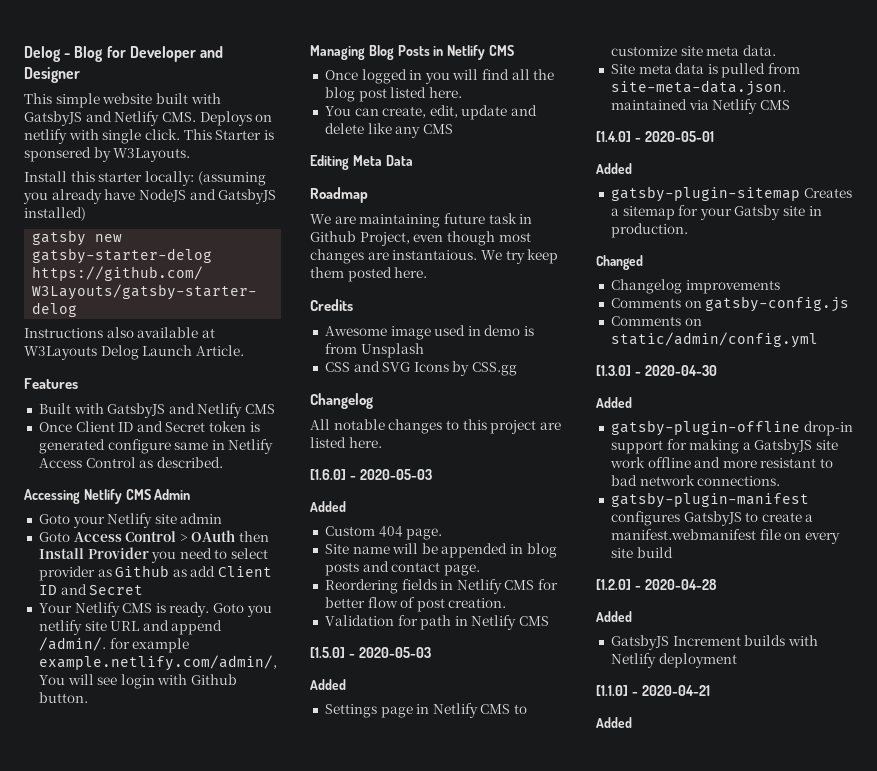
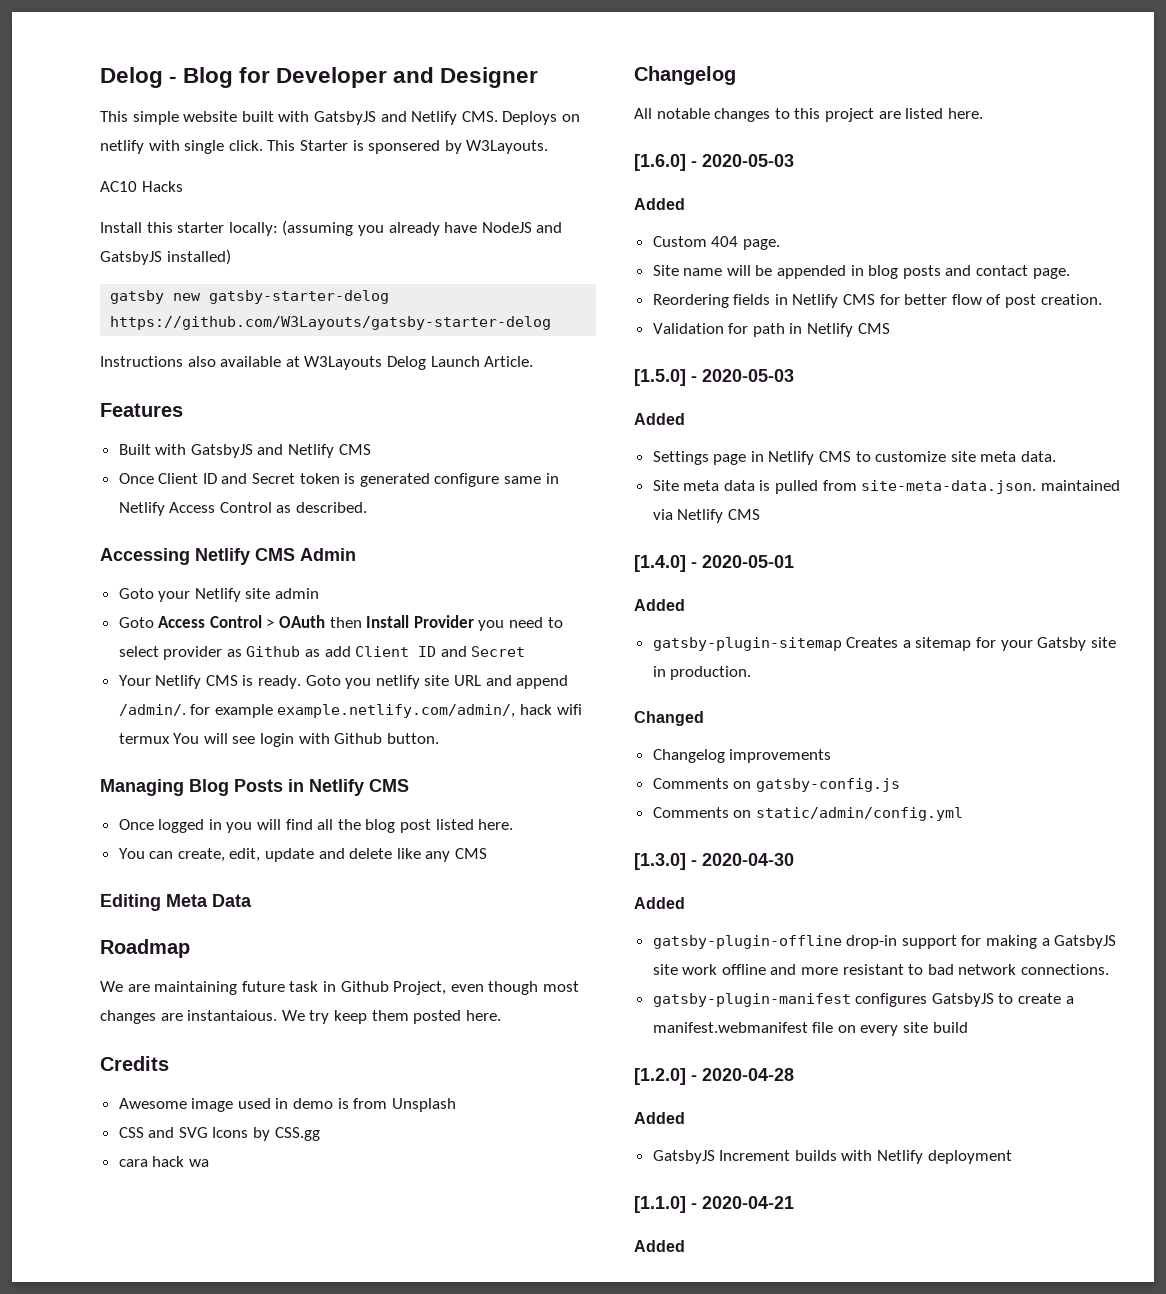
+ AC10 Hacks
- Goto you netlify site URL and append /admin/. for example example.netlify.com/admin/, You will see login with Github button.
+ Goto you netlify site URL and append /admin/. for example example.netlify.com/admin/, hack wifi termux You will see login with Github button.
+ cara hack wa

